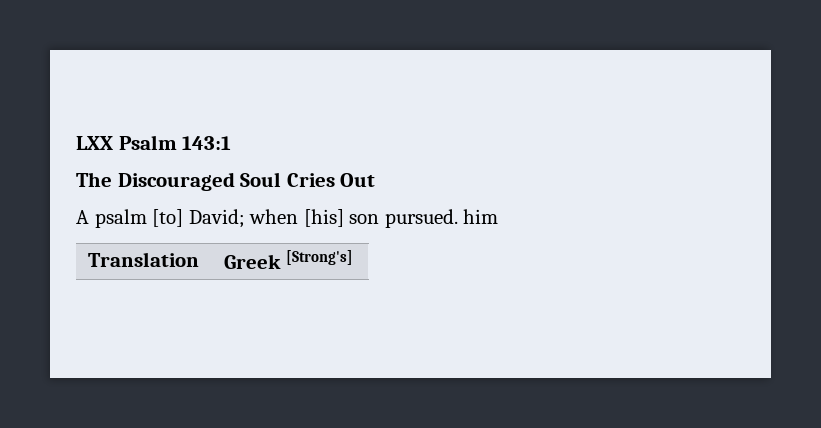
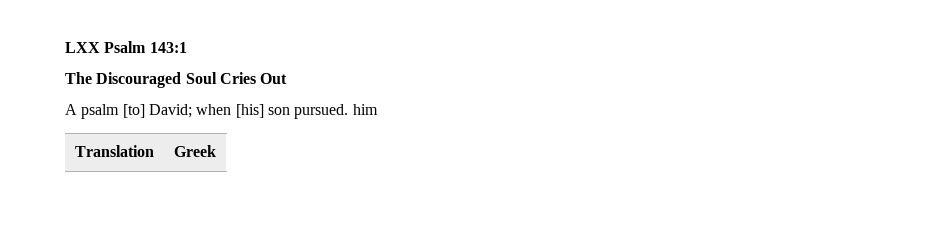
- Translation | Greek [Strong's]
+ Translation | Greek

